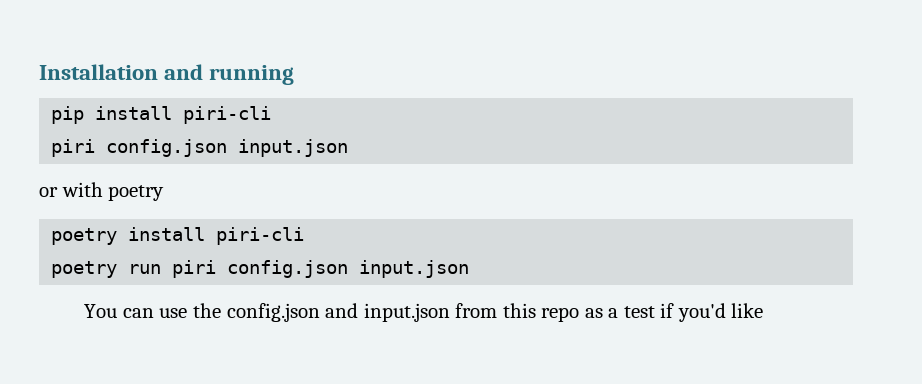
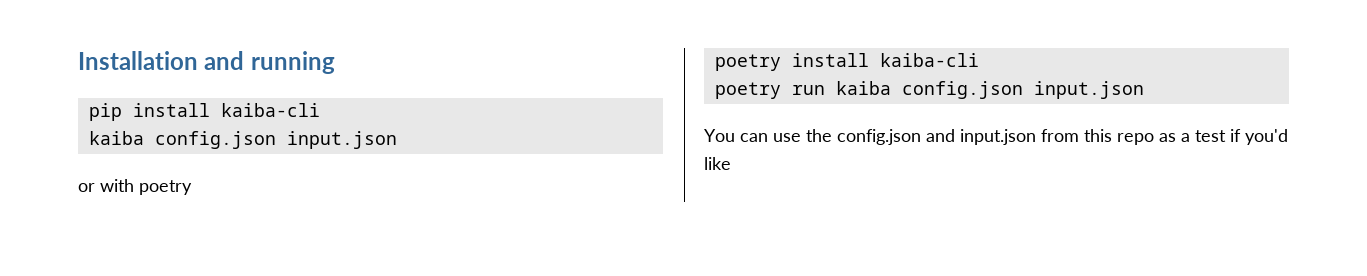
- pip install piri-cli
- piri config.json input.json
+ pip install kaiba-cli
+ kaiba config.json input.json
- poetry install piri-cli
+ poetry install kaiba-cli
- poetry run piri config.json input.json
+ poetry run kaiba config.json input.json

